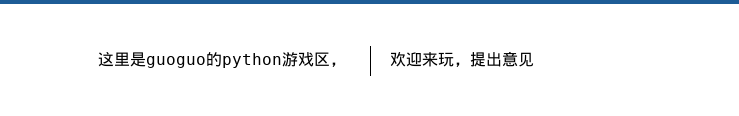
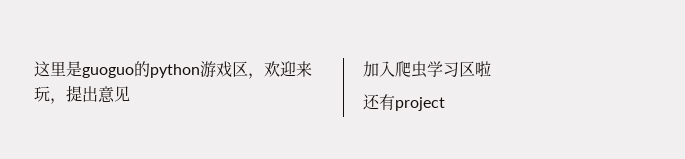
+ 加入爬虫学习区啦
+ 还有project

